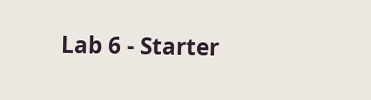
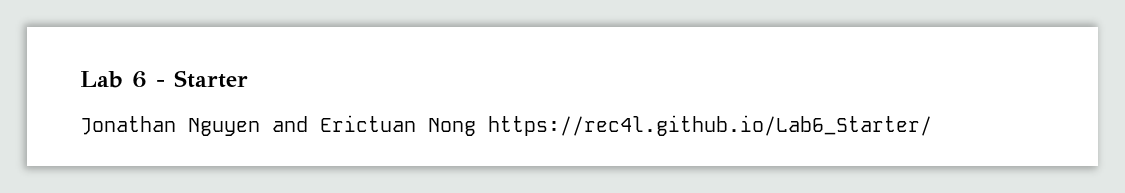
+ Jonathan Nguyen and Erictuan Nong https://rec4l.github.io/Lab6_Starter/

